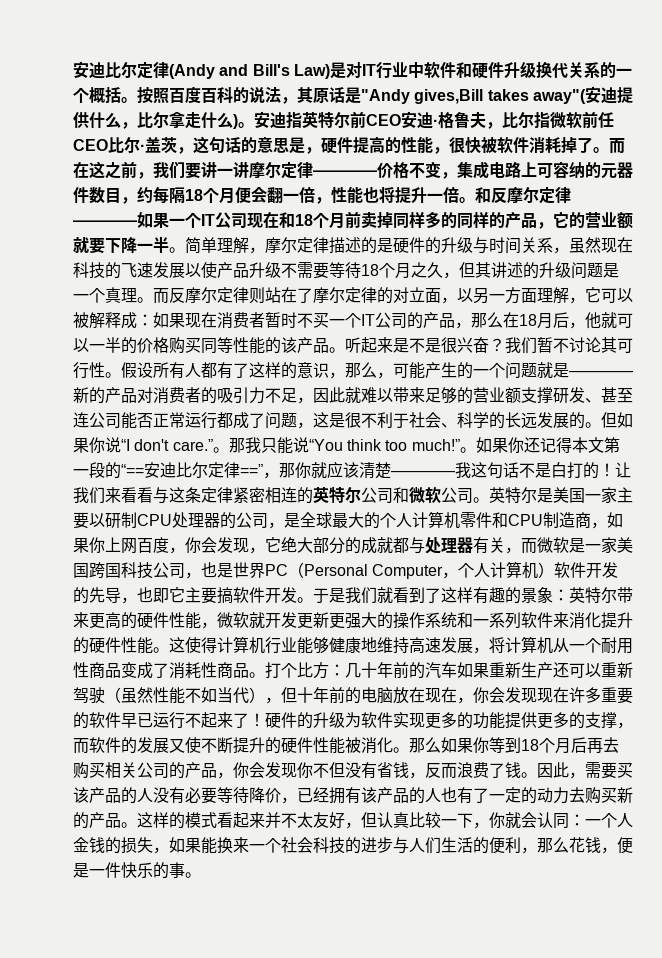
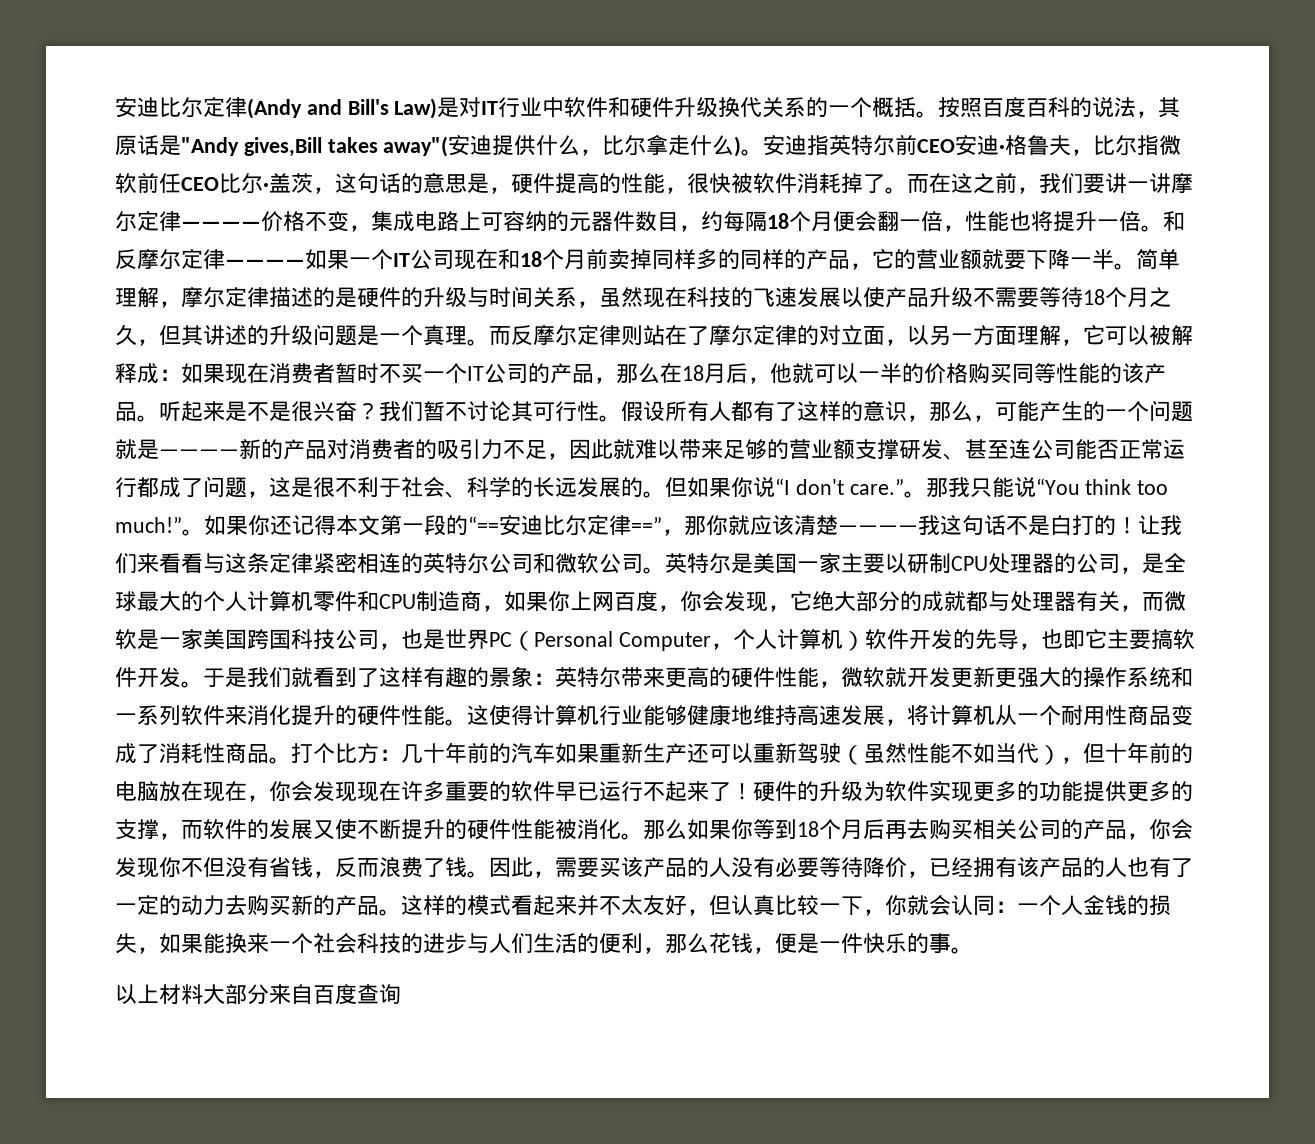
+ 以上材料大部分来自百度查询

